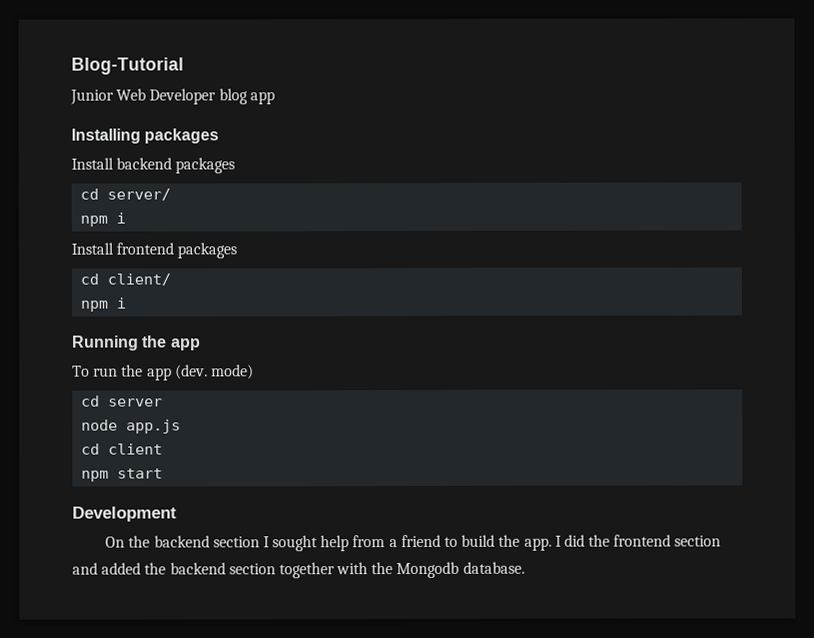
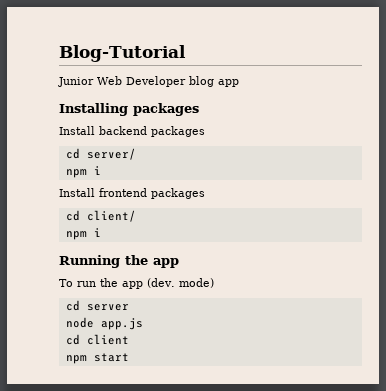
- Development
- On the backend section I sought help from a friend to build the app. I did the frontend section and added the backend section together with the Mongodb database.

